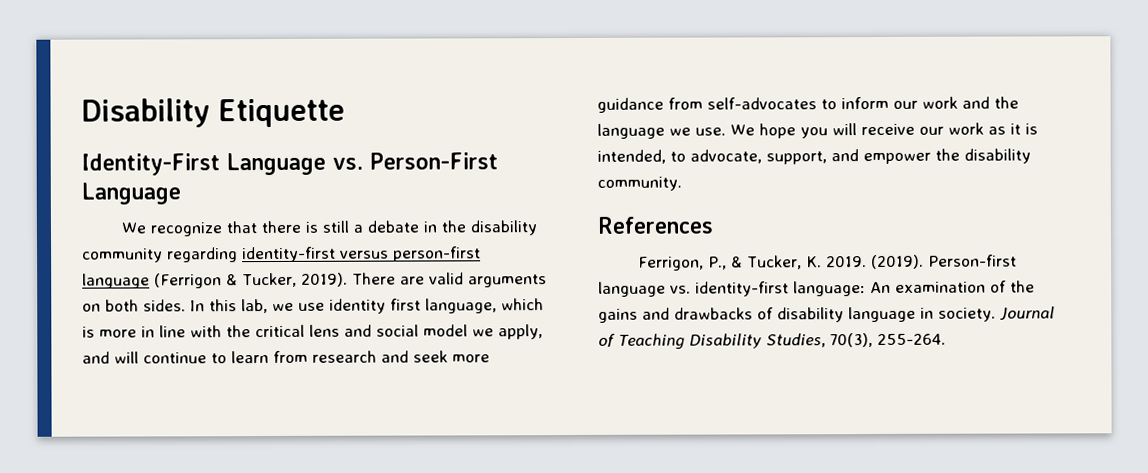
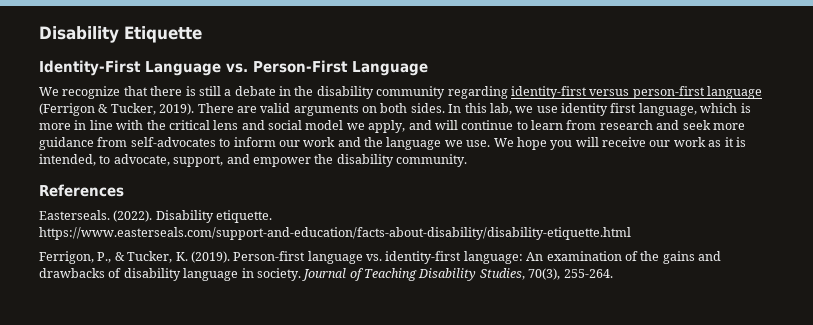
+ Easterseals. (2022). Disability etiquette. https://www.easterseals.com/support-and-education/facts-about-disability/disability-etiquette.html
- Ferrigon, P., & Tucker, K. 2019. (2019).
+ Ferrigon, P., & Tucker, K. (2019).

